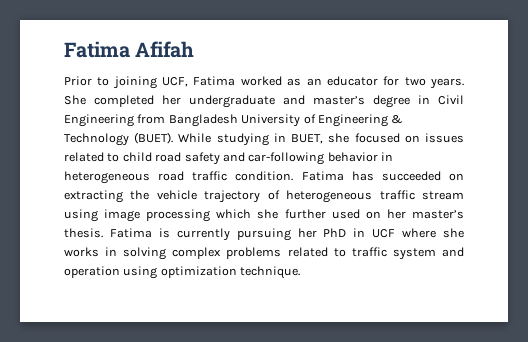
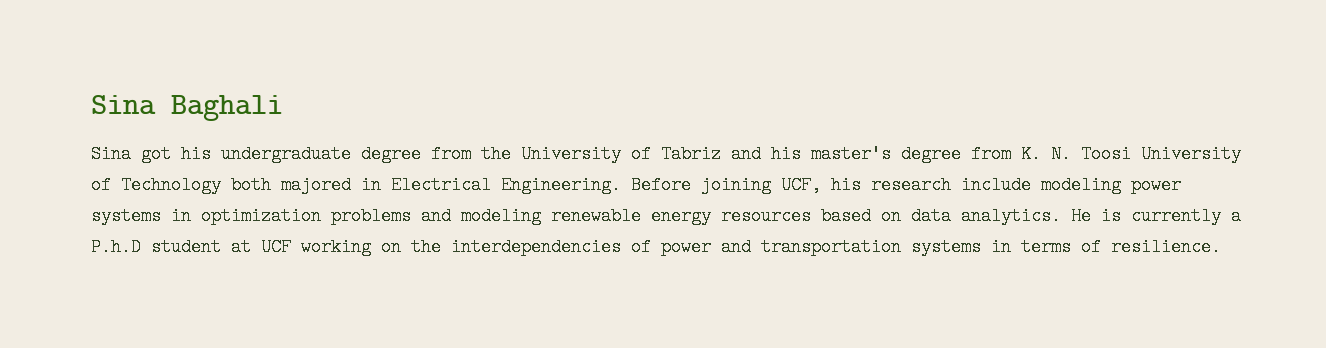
- Fatima Afifah
- Prior to joining UCF, Fatima worked as an educator for two years. She completed her undergraduate and master’s degree in Civil Engineering from Bangladesh University of Engineering & Technology (BUET). While studying in BUET, she focused on issues related to child road safety and car-following behavior in heterogeneous road traffic condition. Fatima has succeeded on extracting the vehicle trajectory of heterogeneous traffic stream using image processing which she further used on her master’s thesis. Fatima is currently pursuing her PhD in UCF where she works in solving complex problems related to traffic system and operation using optimization technique.
+ Sina Baghali
+ Sina got his undergraduate degree from the University of Tabriz and his master's degree from K. N. Toosi University of Technology both majored in Electrical Engineering. Before joining UCF, his research include modeling power systems in optimization problems and modeling renewable energy resources based on data analytics. He is currently a P.h.D student at UCF working on the interdependencies of power and transportation systems in terms of resilience.

